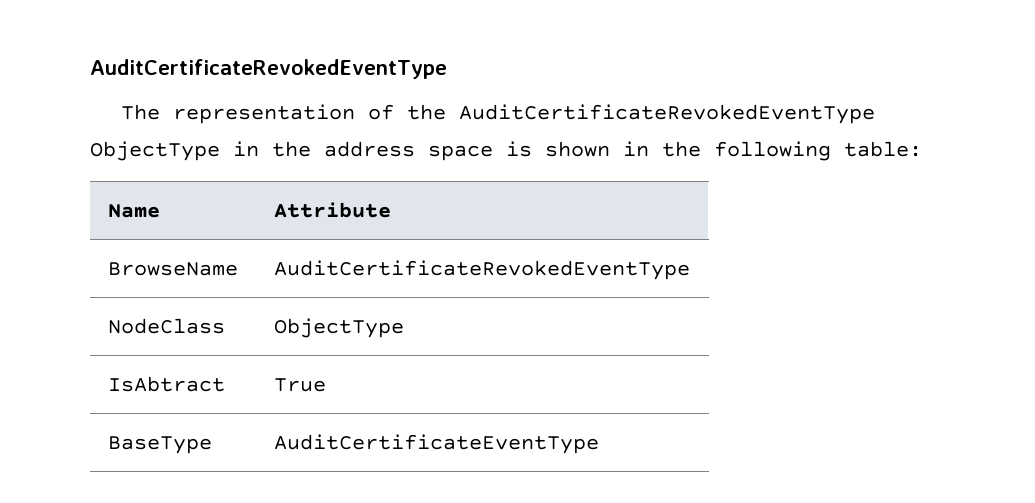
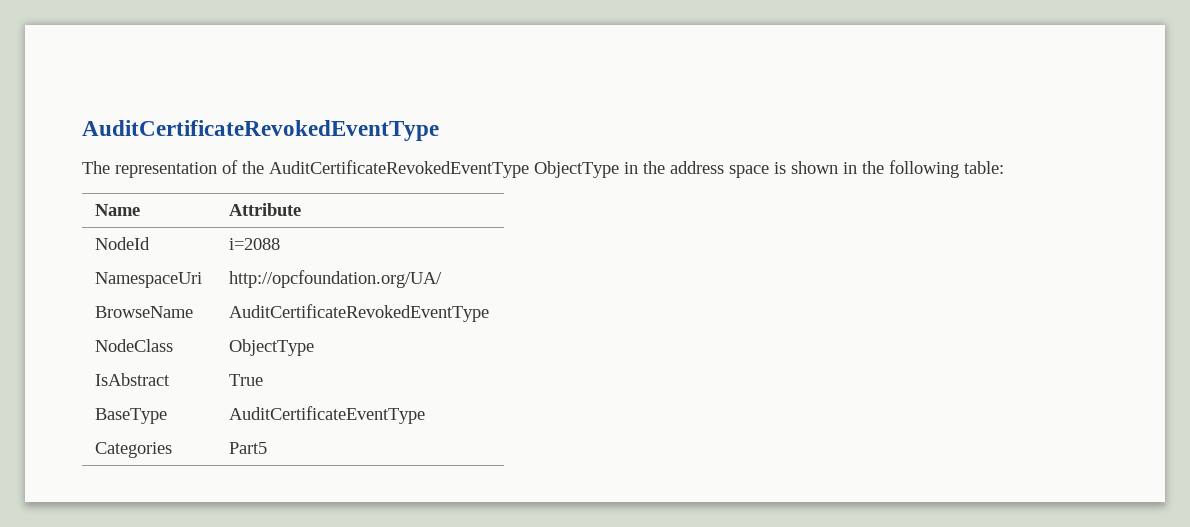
+ NodeId | i=2088
+ NamespaceUri | http://opcfoundation.org/UA/
- IsAbtract | True
+ IsAbstract | True
+ Categories | Part5

